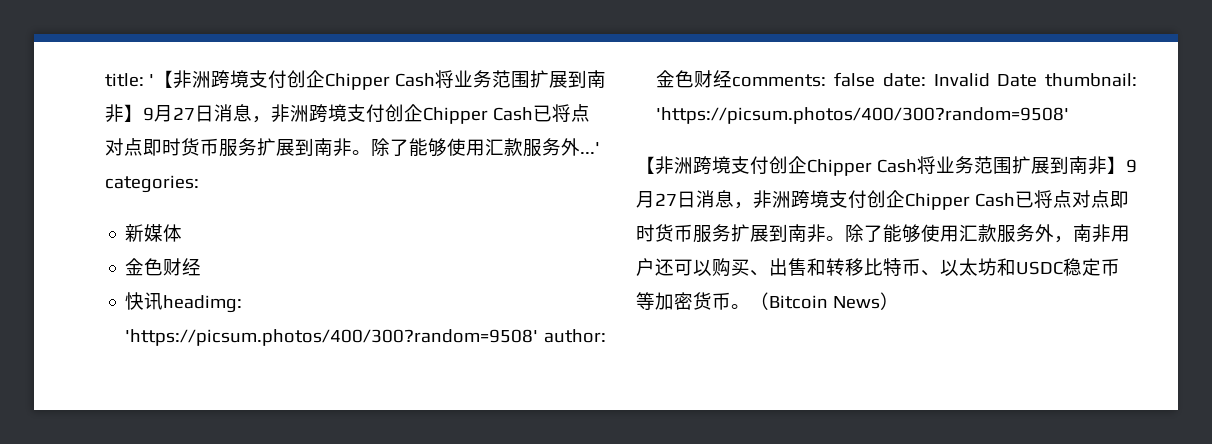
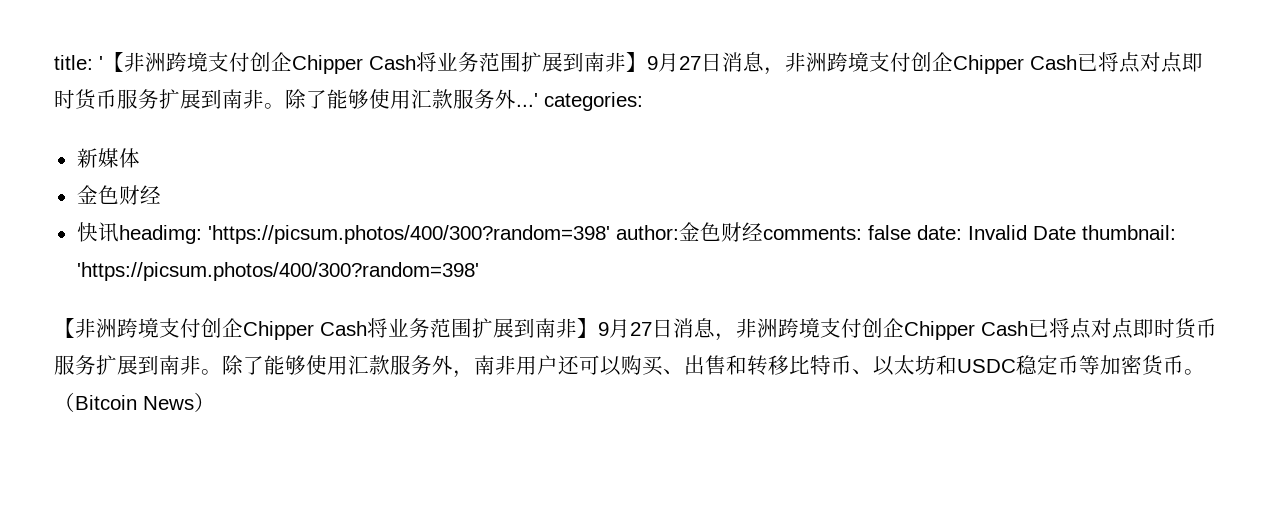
- 快讯headimg: 'https://picsum.photos/400/300?random=9508' author:金色财经comments: false date: Invalid Date thumbnail: 'https://picsum.photos/400/300?random=9508'
+ 快讯headimg: 'https://picsum.photos/400/300?random=398' author:金色财经comments: false date: Invalid Date thumbnail: 'https://picsum.photos/400/300?random=398'

